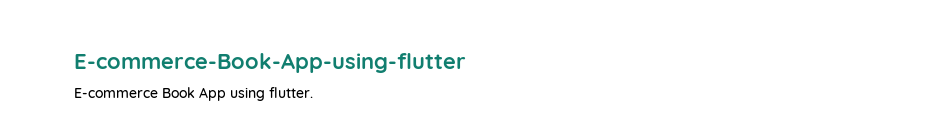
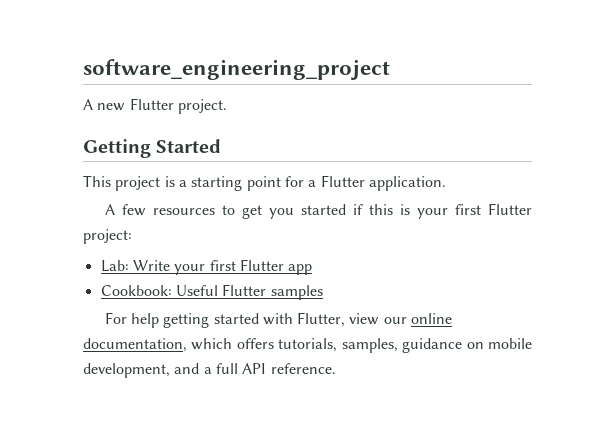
- E-commerce-Book-App-using-flutter
- E-commerce Book App using flutter.
+ software_engineering_project
+ A new Flutter project.
+ Getting Started
+ This project is a starting point for a Flutter application.
+ A few resources to get you started if this is your first Flutter project:
+ Lab: Write your first Flutter app
+ Cookbook: Useful Flutter samples
+ For help getting started with Flutter, view our online documentation, which offers tutorials, samples, guidance on mobile development, and a full API reference.

